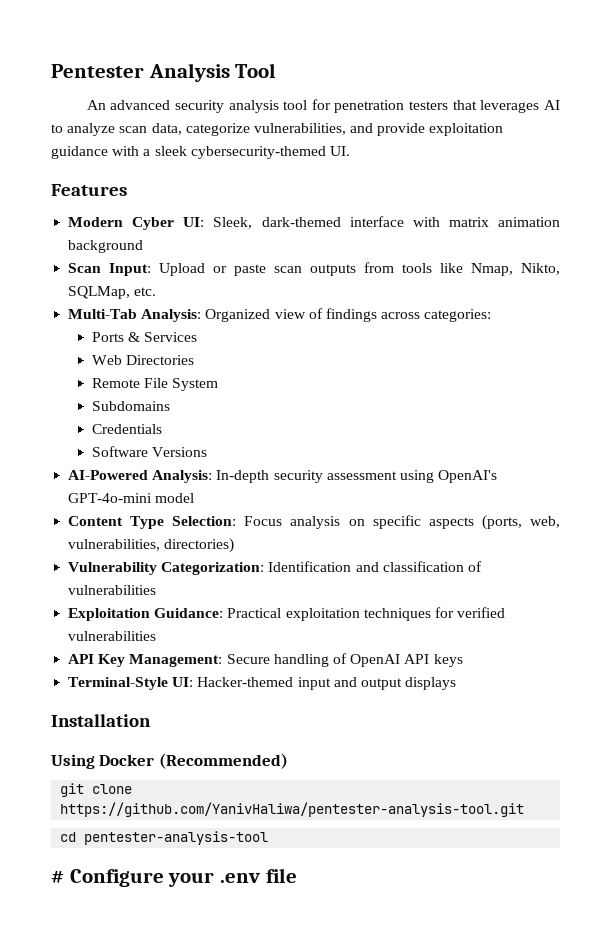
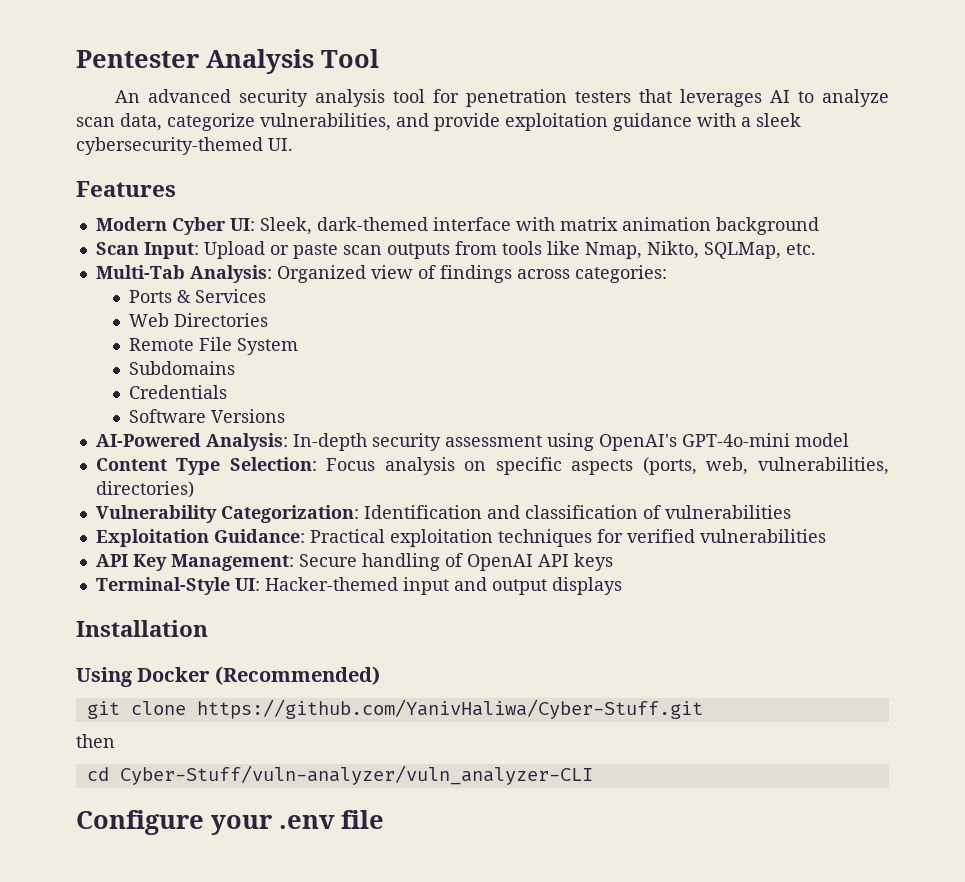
- git clone https://github.com/YanivHaliwa/pentester-analysis-tool.git
+ git clone https://github.com/YanivHaliwa/Cyber-Stuff.git
+ then
- cd pentester-analysis-tool
- # Configure your .env file
+ cd Cyber-Stuff/vuln-analyzer/vuln_analyzer-CLI
+ Configure your .env file

